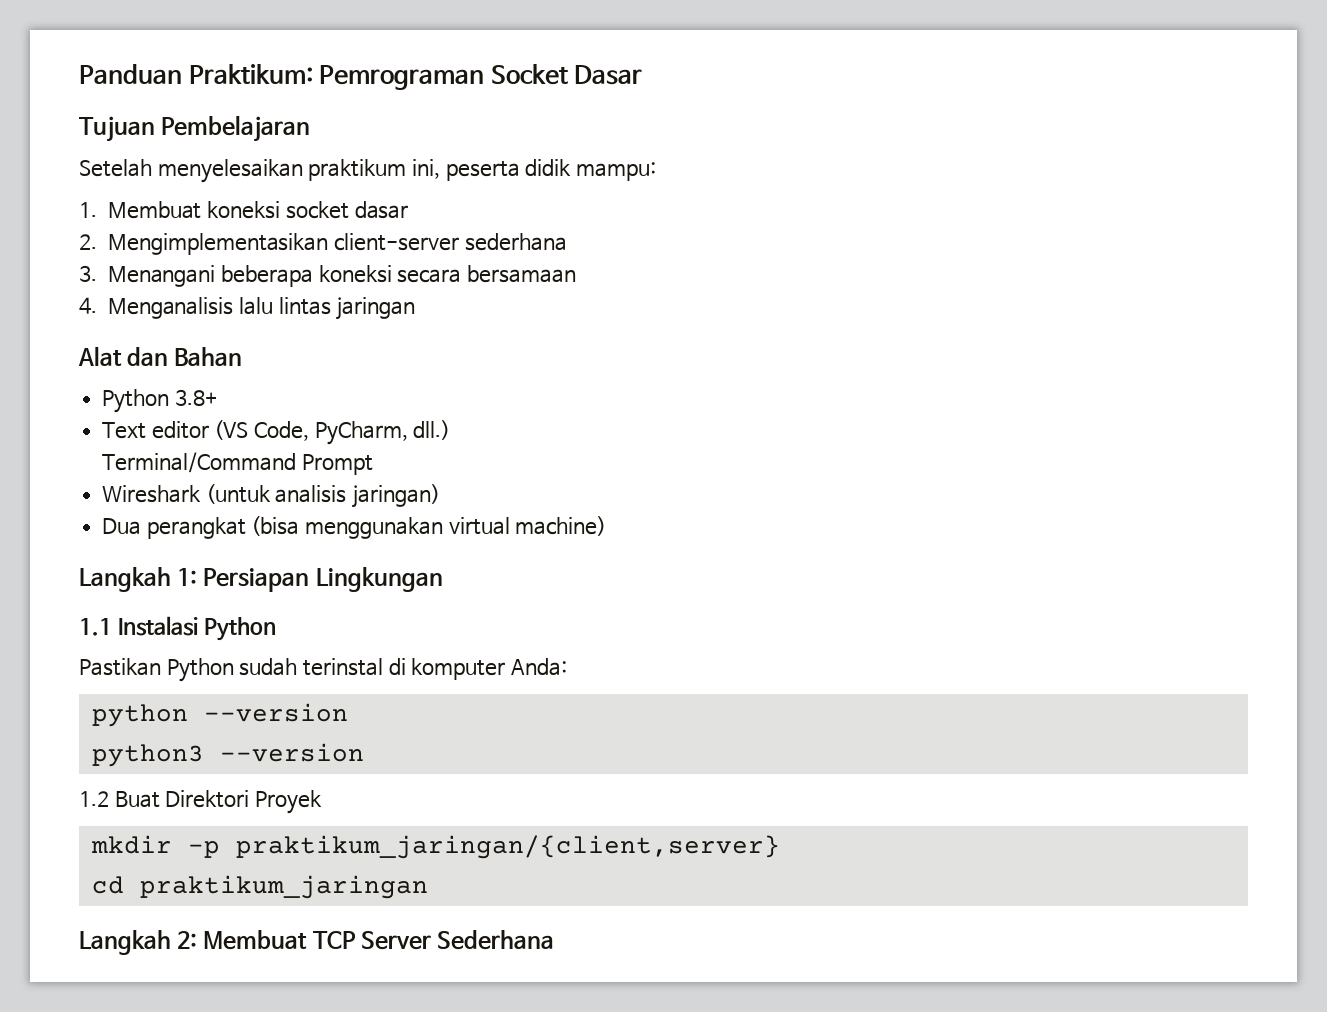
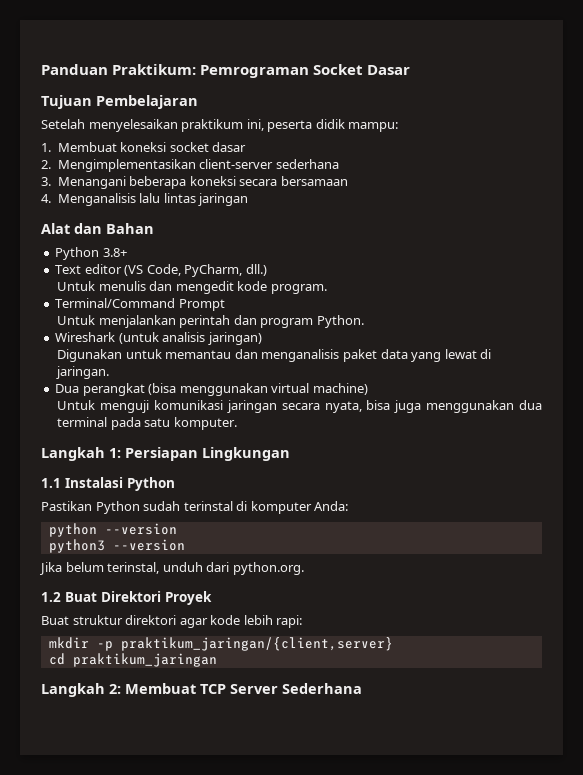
+ Untuk menulis dan mengedit kode program.
  Terminal/Command Prompt
+ Untuk menjalankan perintah dan program Python.
  Wireshark (untuk analisis jaringan)
+ Digunakan untuk memantau dan menganalisis paket data yang lewat di jaringan.
+ Untuk menguji komunikasi jaringan secara nyata, bisa juga menggunakan dua terminal pada satu komputer.
+ Jika belum terinstal, unduh dari python.org.
  1.2 Buat Direktori Proyek
+ Buat struktur direktori agar kode lebih rapi:

